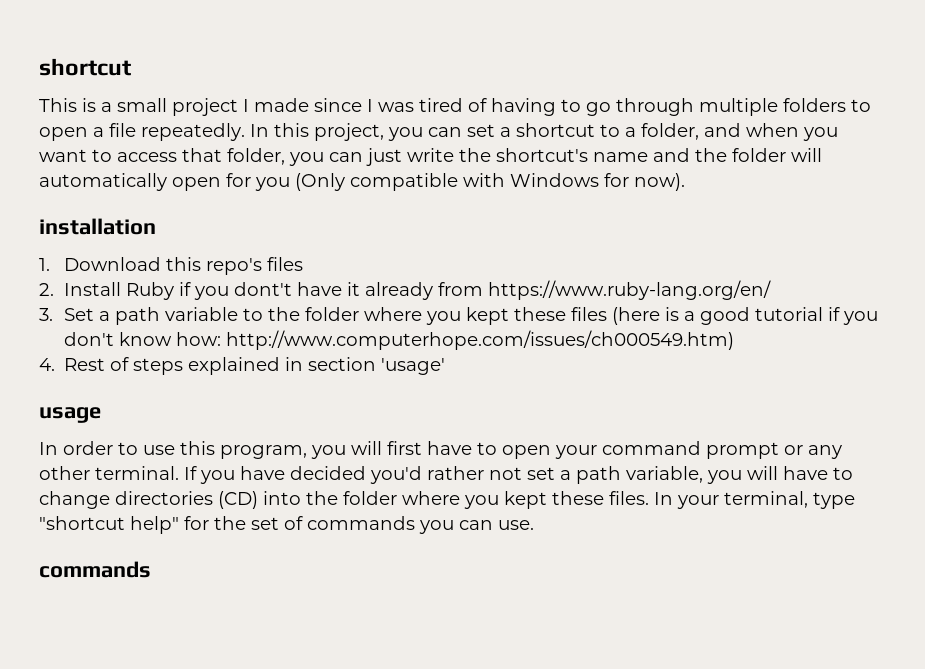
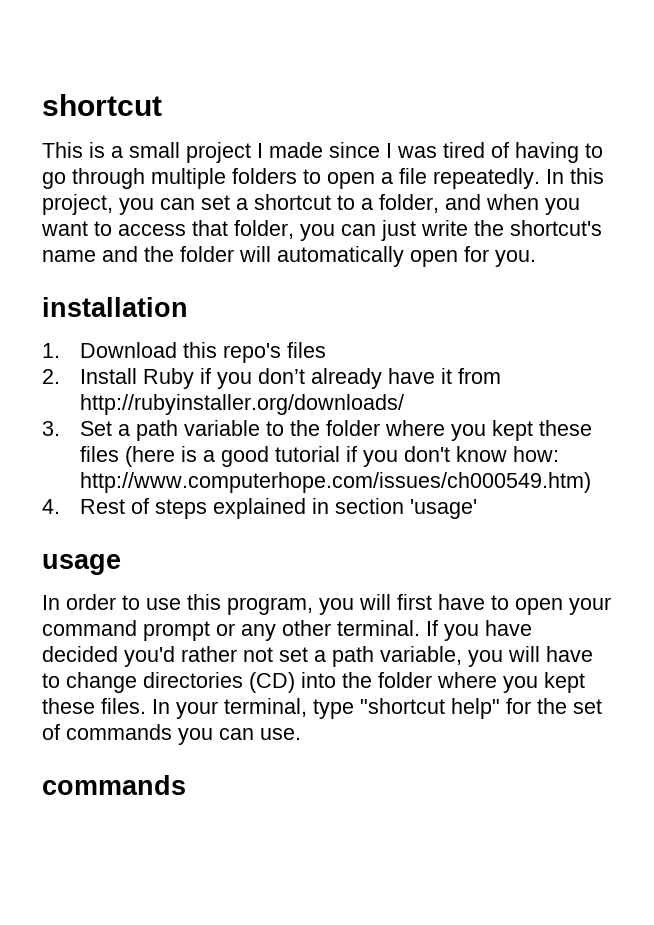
- In this project, you can set a shortcut to a folder, and when you want to access that folder, you can just write the shortcut's name and the folder will automatically open for you (Only compatible with Windows for now).
+ In this project, you can set a shortcut to a folder, and when you want to access that folder, you can just write the shortcut's name and the folder will automatically open for you.
- 2. Install Ruby if you dont't have it already from https://www.ruby-lang.org/en/
+ 2. Install Ruby if you don’t already have it from http://rubyinstaller.org/downloads/

